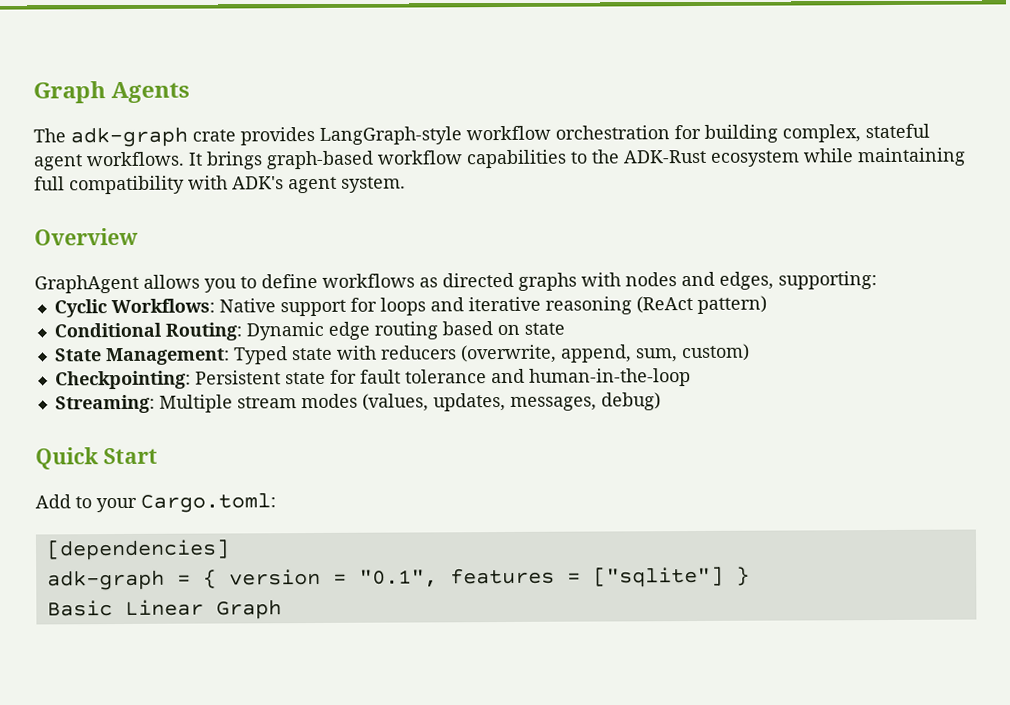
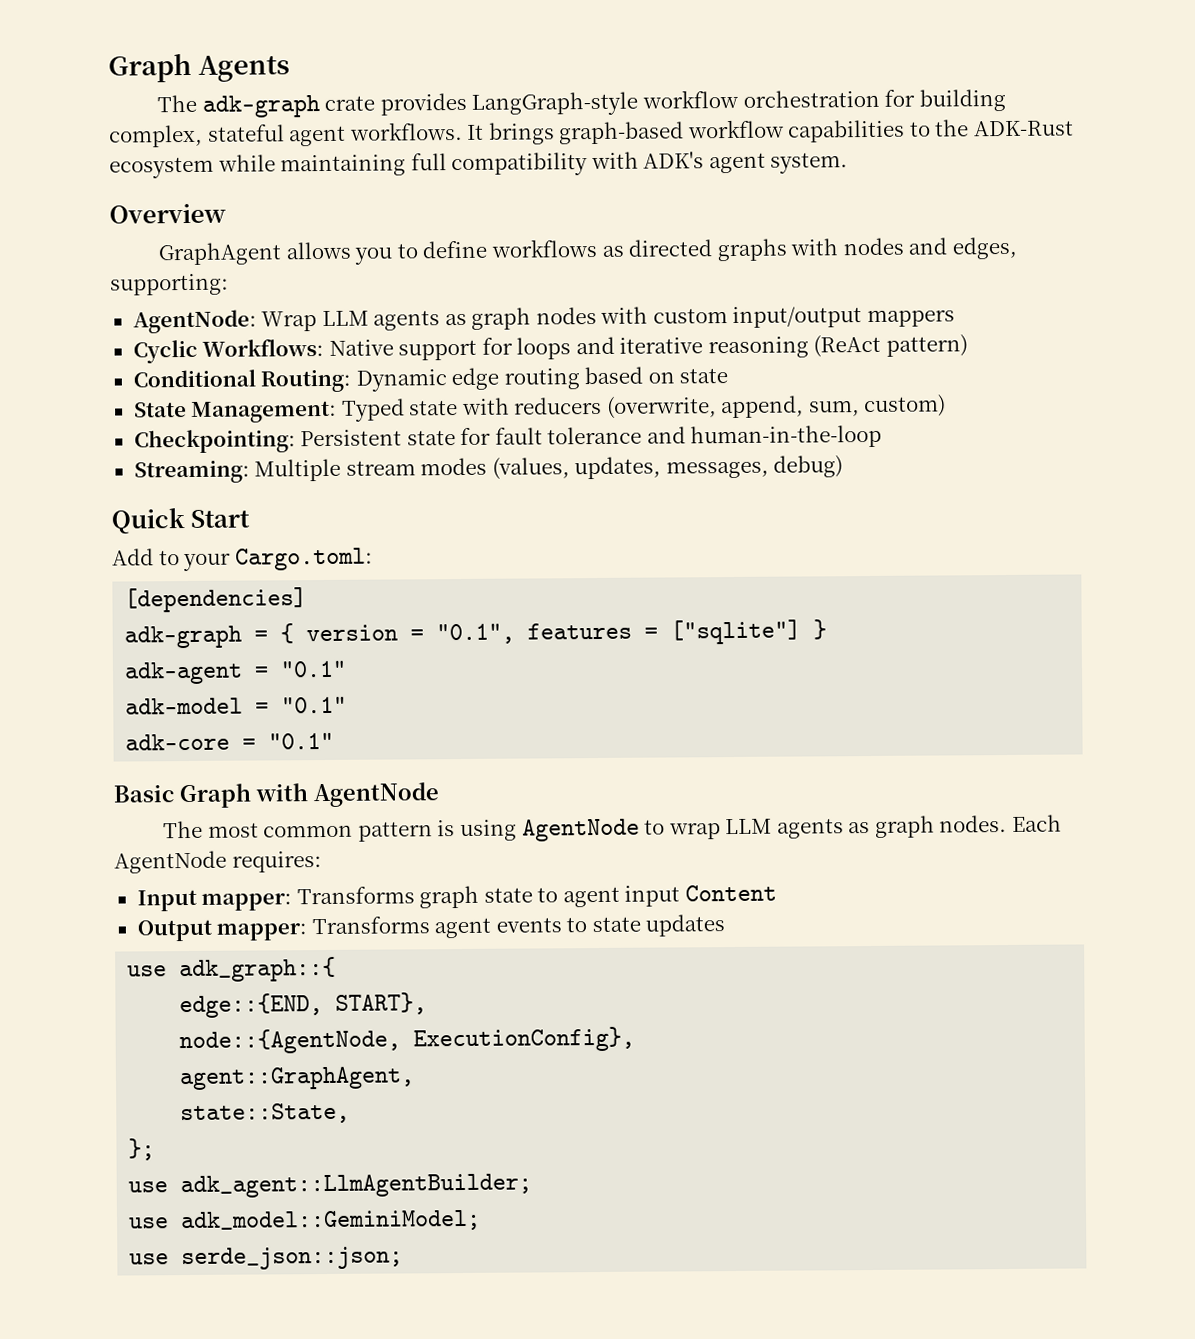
+ AgentNode: Wrap LLM agents as graph nodes with custom input/output mappers
- Basic Linear Graph
+ adk-agent = "0.1"
+ adk-model = "0.1"
+ adk-core = "0.1"
+ Basic Graph with AgentNode
+ The most common pattern is using AgentNode to wrap LLM agents as graph nodes. Each AgentNode requires:
+ Input mapper: Transforms graph state to agent input Content
+ Output mapper: Transforms agent events to state updates
+ use adk_graph::{
+ edge::{END, START},
+ node::{AgentNode, ExecutionConfig},
+ agent::GraphAgent,
+ state::State,
+ };
+ use adk_agent::LlmAgentBuilder;
+ use adk_model::GeminiModel;
+ use serde_json::json;

